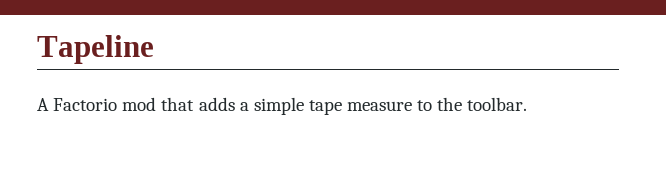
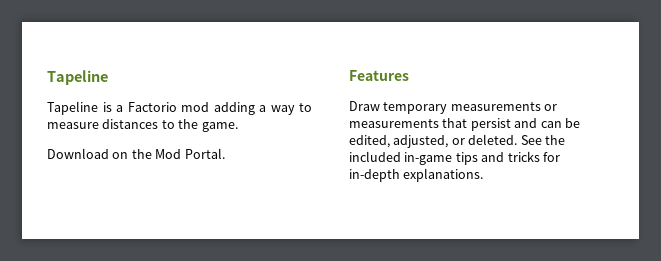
- A Factorio mod that adds a simple tape measure to the toolbar.
+ Tapeline is a Factorio mod adding a way to measure distances to the game.
+ Download on the Mod Portal.
+ Features
+ Draw temporary measurements or measurements that persist and can be edited, adjusted, or deleted. See the included in-game tips and tricks for in-depth explanations.

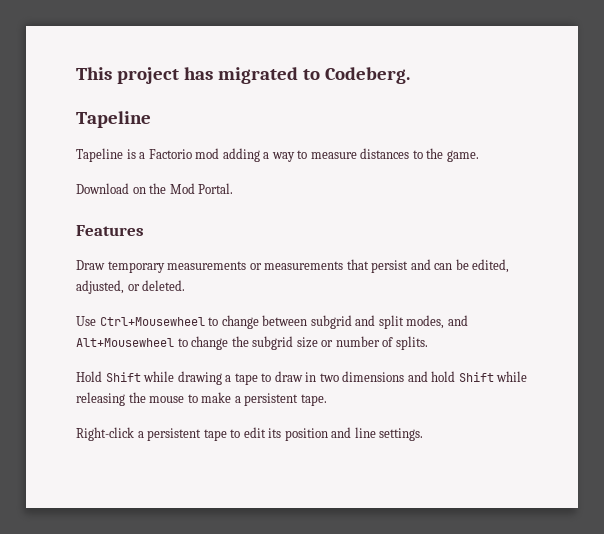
+ This project has migrated to Codeberg.
- Draw temporary measurements or measurements that persist and can be edited, adjusted, or deleted. See the included in-game tips and tricks for in-depth explanations.
+ Draw temporary measurements or measurements that persist and can be edited, adjusted, or deleted.
+ Use Ctrl+Mousewheel to change between subgrid and split modes, and Alt+Mousewheel to change the subgrid size or number of splits.
+ Hold Shift while drawing a tape to draw in two dimensions and hold Shift while releasing the mouse to make a persistent tape.
+ Right-click a persistent tape to edit its position and line settings.

